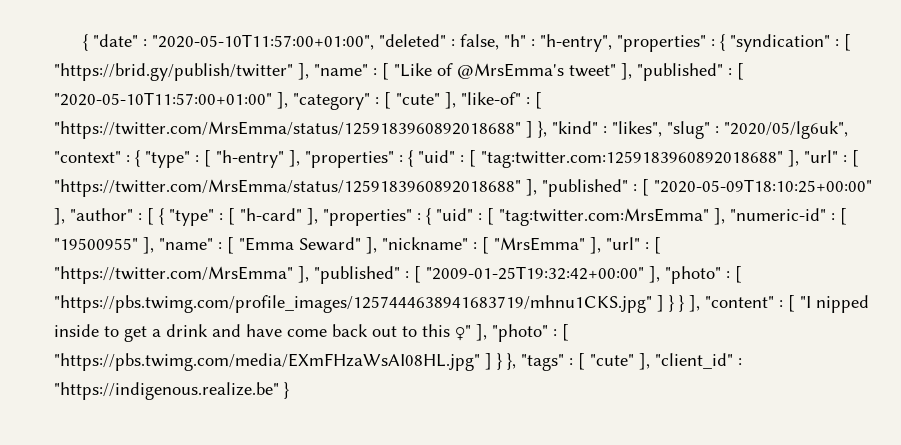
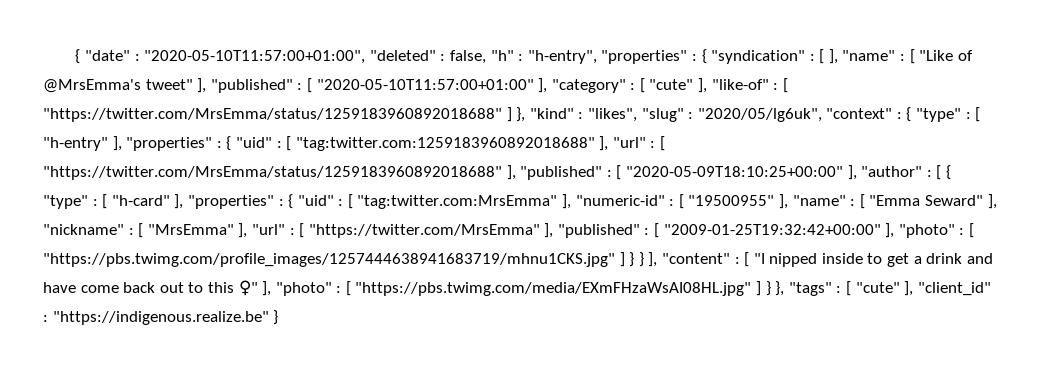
- [ "https://brid.gy/publish/twitter" ], "name" :
+ [ ], "name" :

